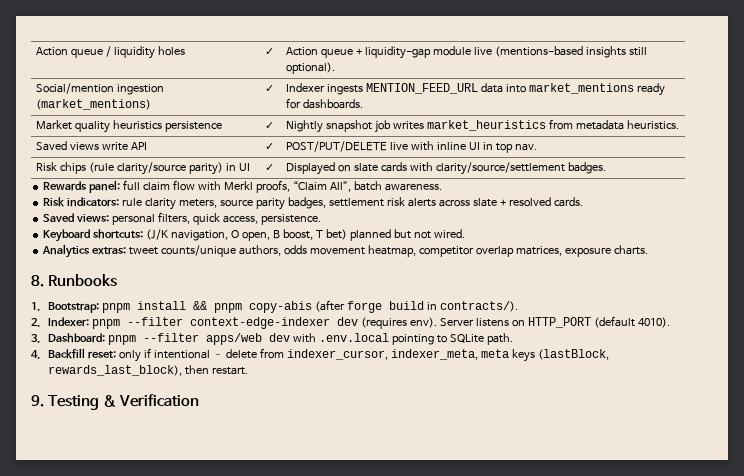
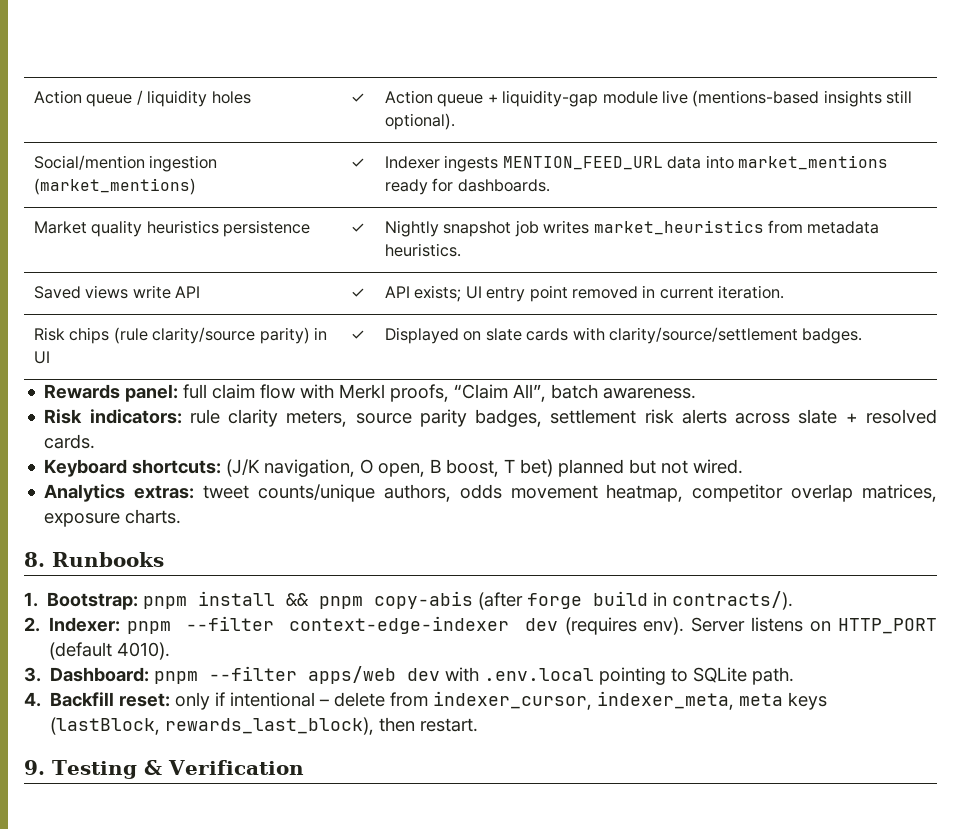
- Saved views write API | ✓ | POST/PUT/DELETE live with inline UI in top nav.
+ Saved views write API | ✓ | API exists; UI entry point removed in current iteration.
- Saved views: personal filters, quick access, persistence.

